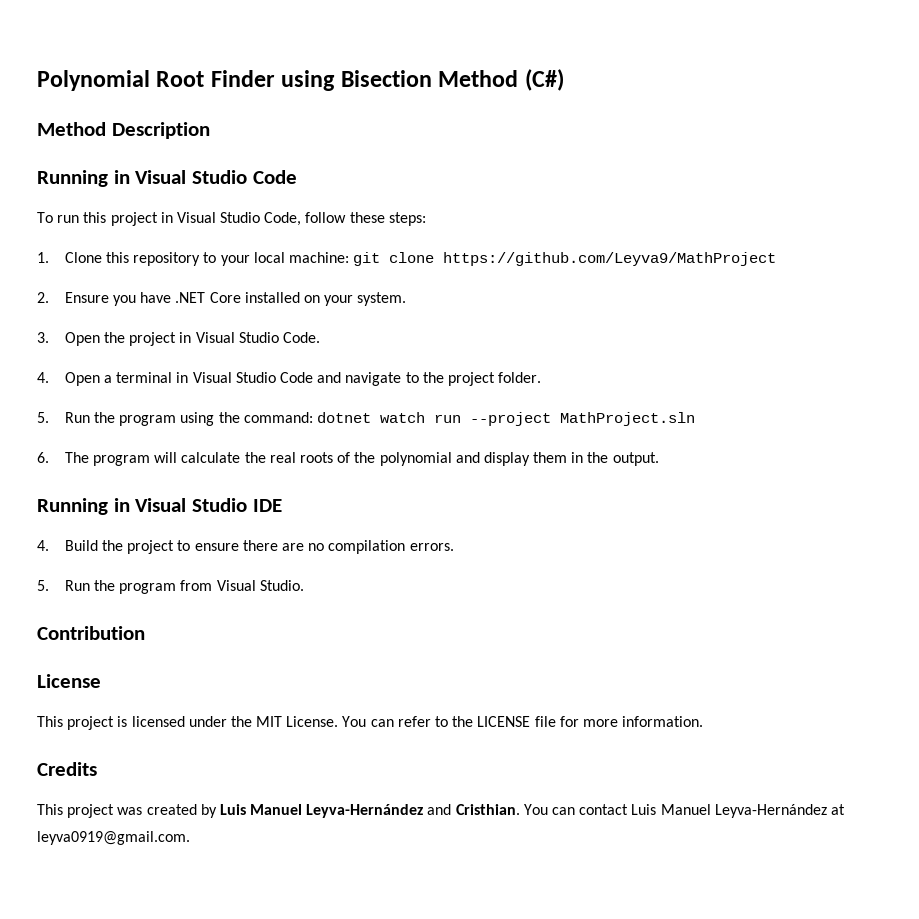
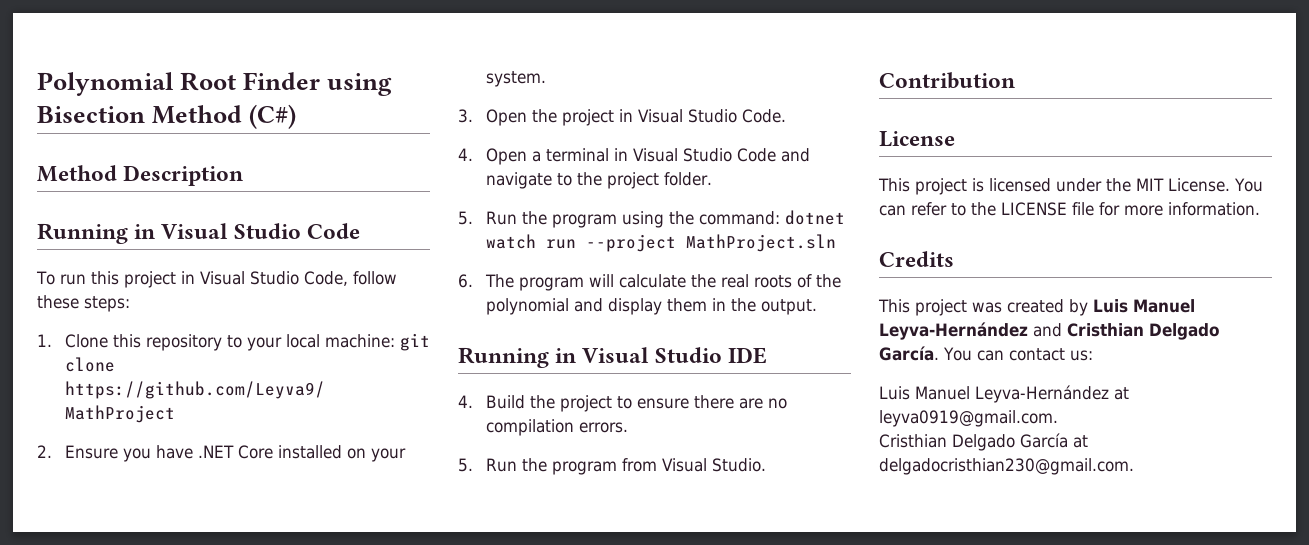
- This project was created by Luis Manuel Leyva-Hernández and Cristhian.
+ This project was created by Luis Manuel Leyva-Hernández and Cristhian Delgado García.
- You can contact Luis Manuel Leyva-Hernández at leyva0919@gmail.com.
+ You can contact us:
+ Luis Manuel Leyva-Hernández at leyva0919@gmail.com.
+ Cristhian Delgado García at delgadocristhian230@gmail.com.

